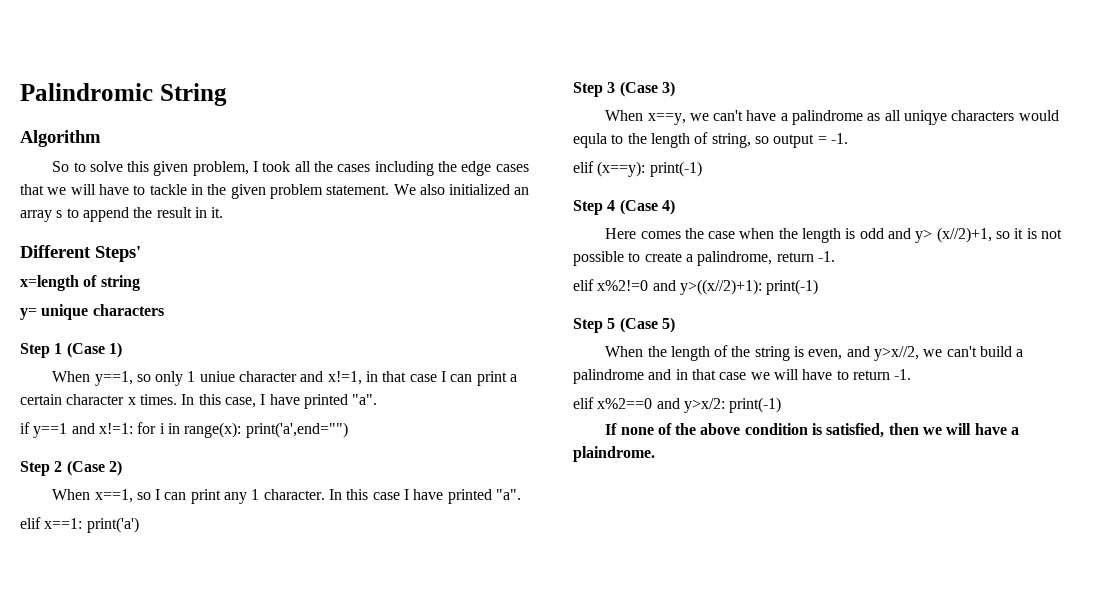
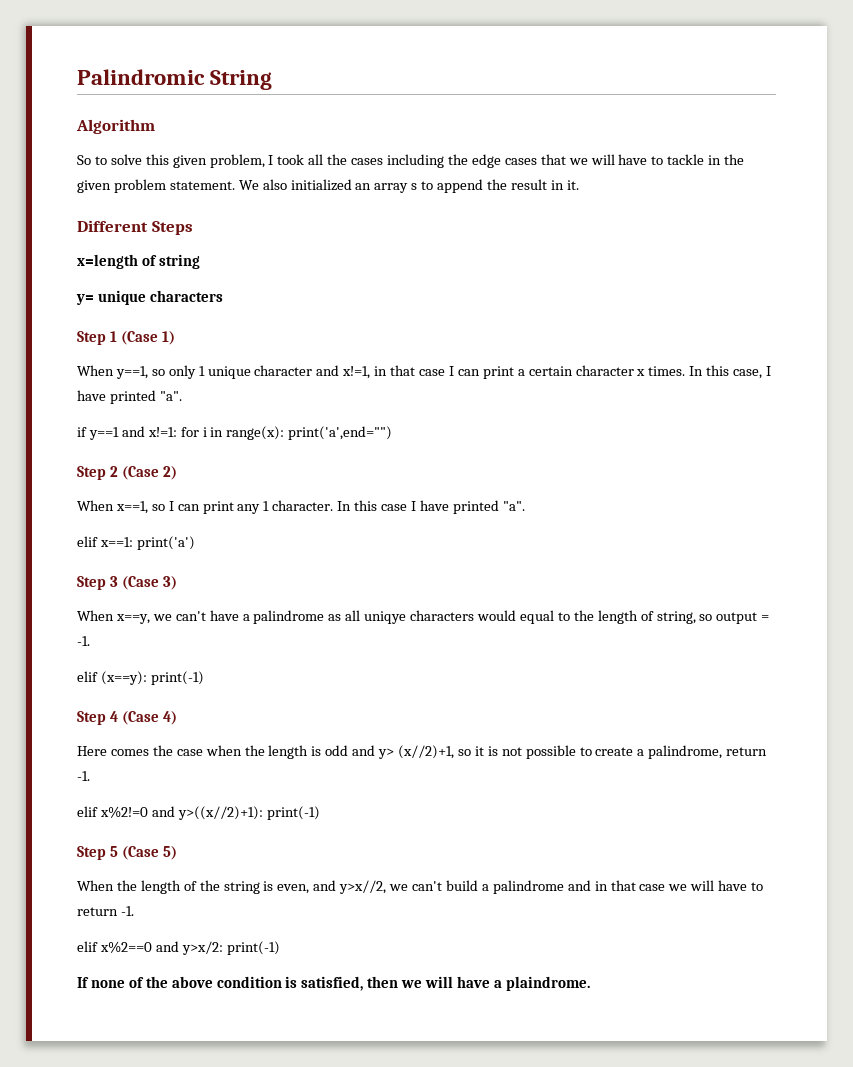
- Different Steps'
+ Different Steps
- When y==1, so only 1 uniue character and x!=1, in that case I can print a certain character x times.
+ When y==1, so only 1 unique character and x!=1, in that case I can print a certain character x times.
- When x==y, we can't have a palindrome as all uniqye characters would equla to the length of string, so output = -1.
+ When x==y, we can't have a palindrome as all uniqye characters would equal to the length of string, so output = -1.

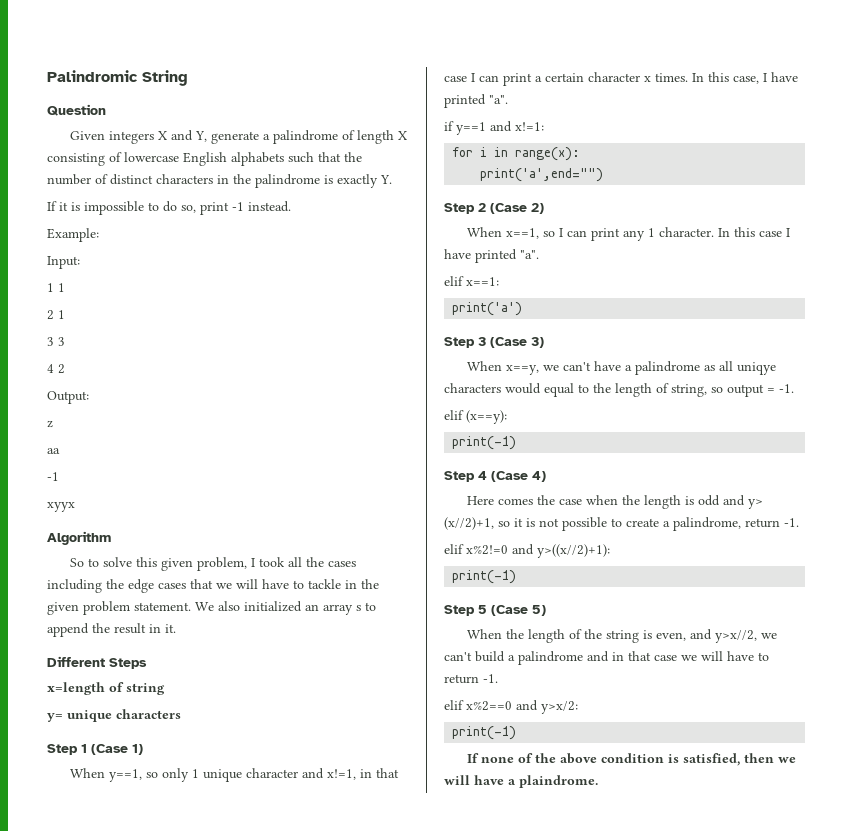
+ Question
+ Given integers X and Y, generate a palindrome of length X consisting of lowercase English alphabets such that the number of distinct characters in the palindrome is exactly Y.
+ If it is impossible to do so, print -1 instead.
+ Example:
+ Input:
+ 1 1
+ 2 1
+ 3 3
+ 4 2
+ Output:
+ z
+ aa
+ -1
+ xyyx
- if y==1 and x!=1: for i in range(x): print('a',end="")
+ if y==1 and x!=1:
+ for i in range(x):
+ print('a',end="")
- elif x==1: print('a')
+ elif x==1:
+ print('a')
- elif (x==y): print(-1)
+ elif (x==y):
+ print(-1)
- elif x%2!=0 and y>((x//2)+1): print(-1)
+ elif x%2!=0 and y>((x//2)+1):
+ print(-1)
- elif x%2==0 and y>x/2: print(-1)
+ elif x%2==0 and y>x/2:
+ print(-1)

